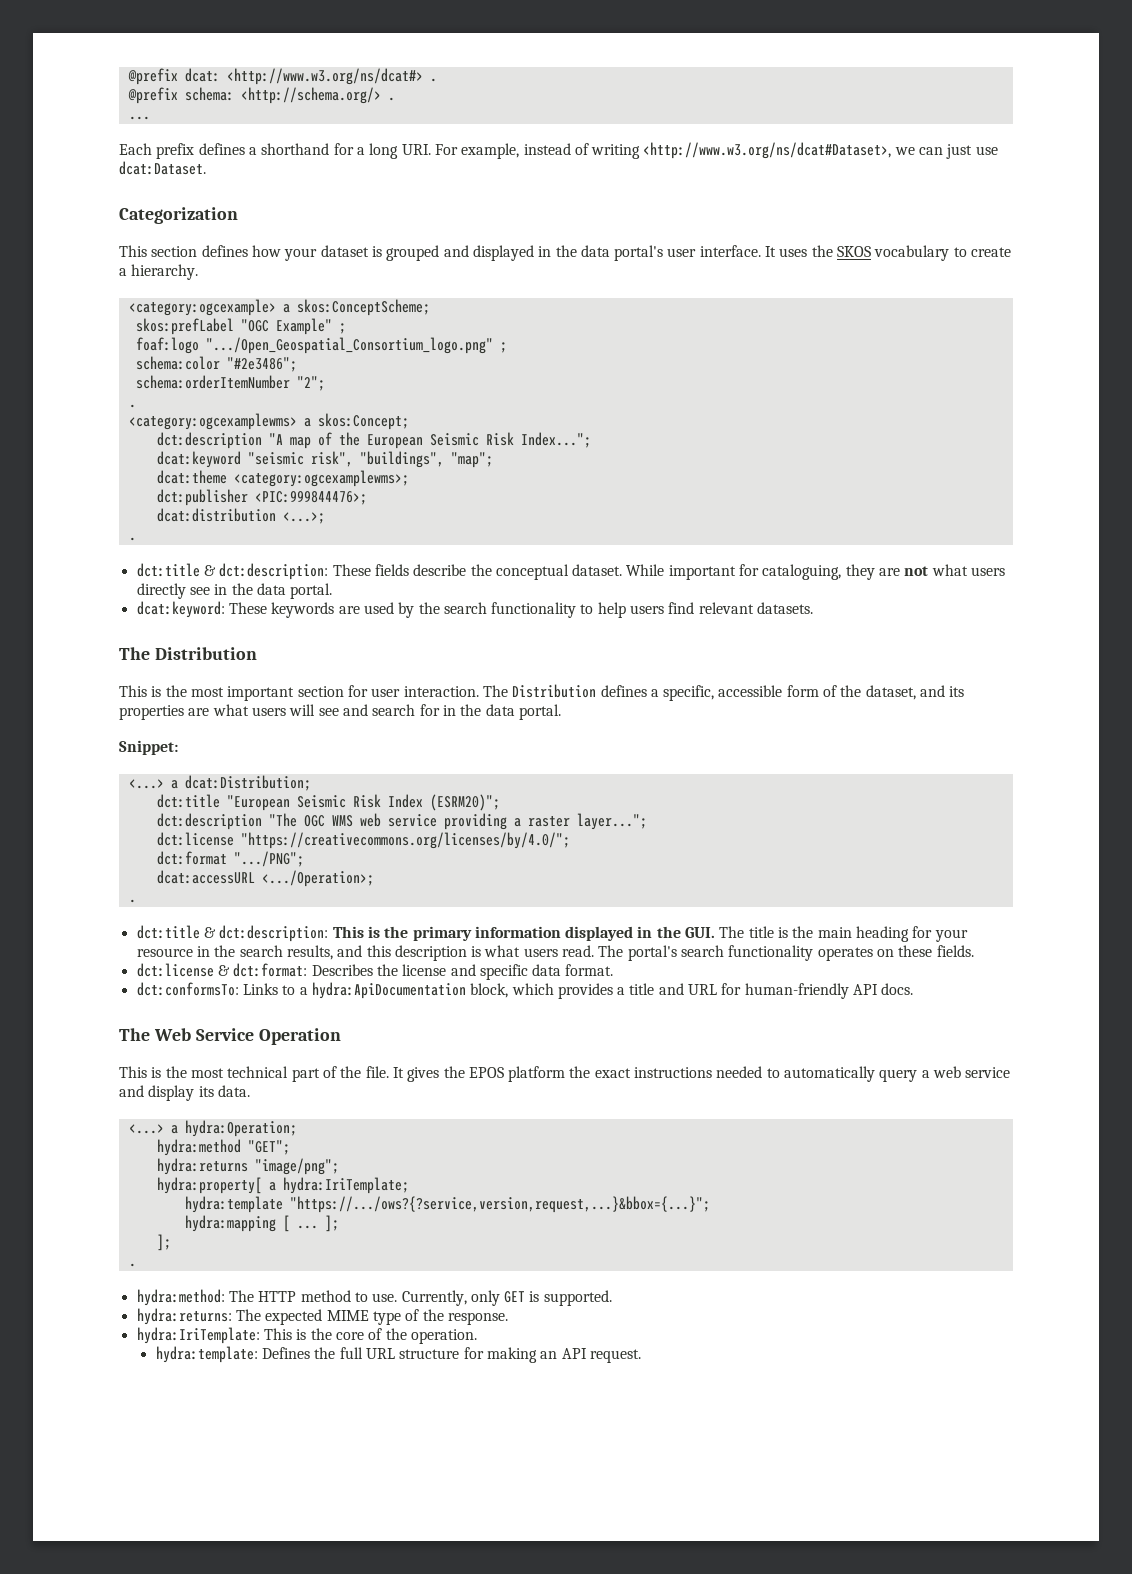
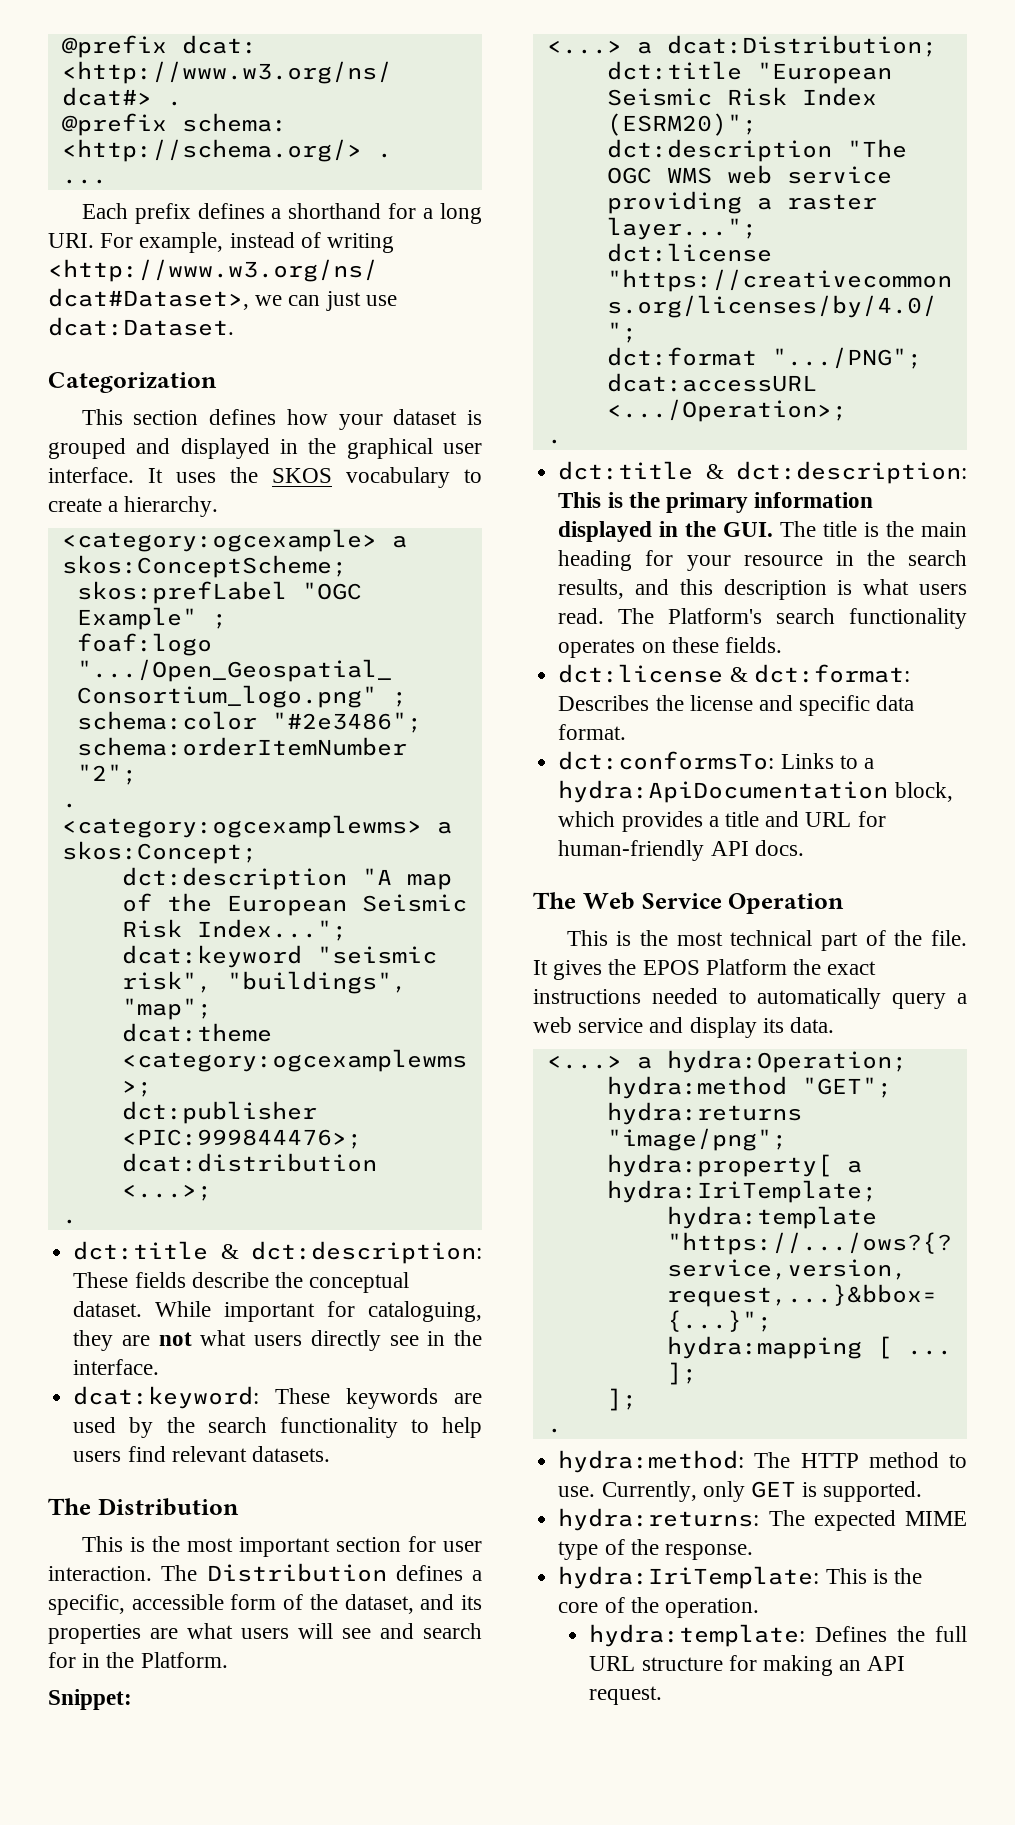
- This section defines how your dataset is grouped and displayed in the data portal's user interface.
+ This section defines how your dataset is grouped and displayed in the graphical user interface.
- While important for cataloguing, they are not what users directly see in the data portal.
+ While important for cataloguing, they are not what users directly see in the interface.
- The Distribution defines a specific, accessible form of the dataset, and its properties are what users will see and search for in the data portal.
+ The Distribution defines a specific, accessible form of the dataset, and its properties are what users will see and search for in the Platform.
- The portal's search functionality operates on these fields.
+ The Platform's search functionality operates on these fields.
- It gives the EPOS platform the exact instructions needed to automatically query a web service and display its data.
+ It gives the EPOS Platform the exact instructions needed to automatically query a web service and display its data.

